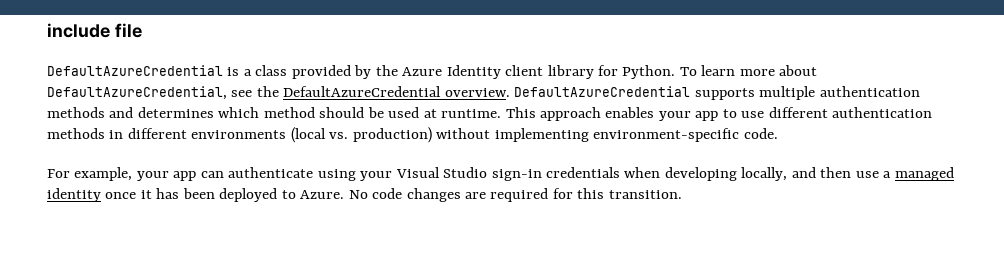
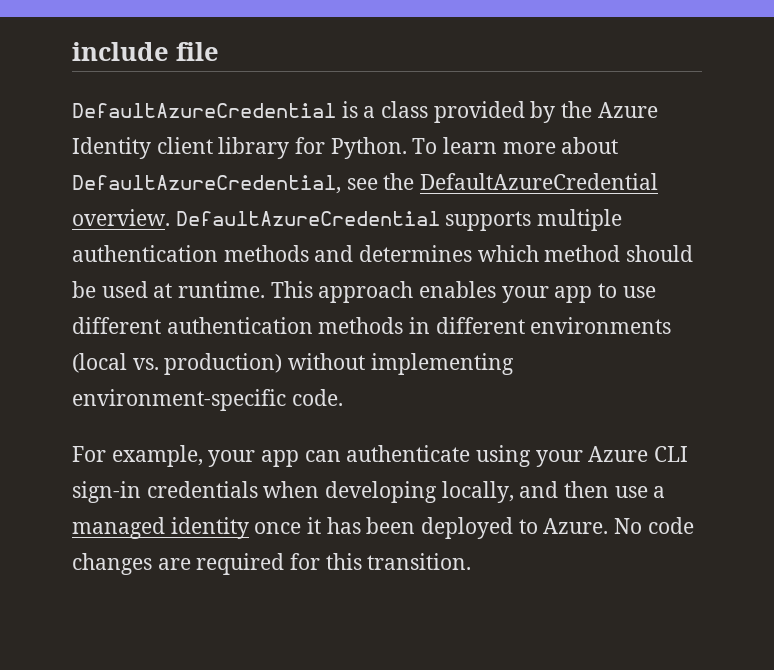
- For example, your app can authenticate using your Visual Studio sign-in credentials when developing locally, and then use a managed identity once it has been deployed to Azure.
+ For example, your app can authenticate using your Azure CLI sign-in credentials when developing locally, and then use a managed identity once it has been deployed to Azure.

